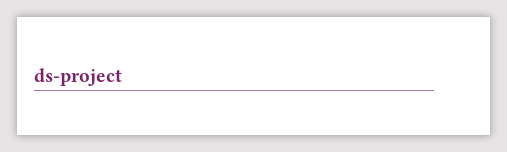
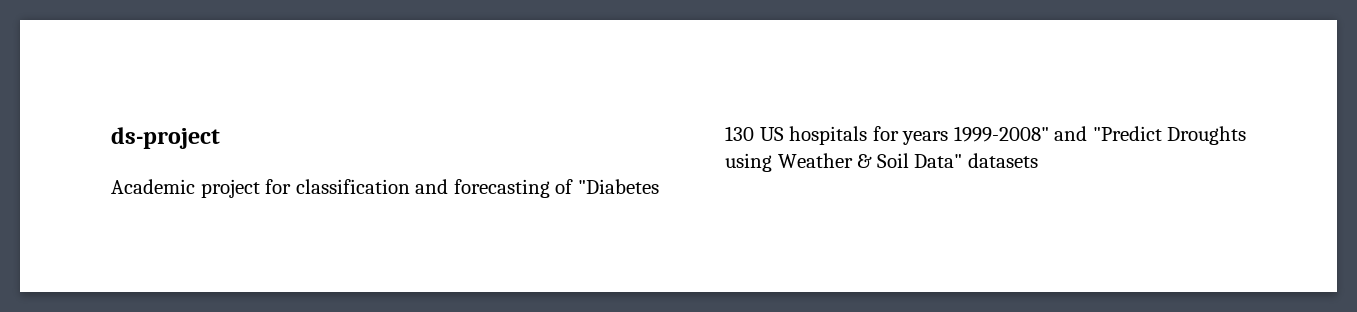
+ Academic project for classification and forecasting of "Diabetes 130 US hospitals for years 1999-2008" and "Predict Droughts using Weather & Soil Data" datasets

